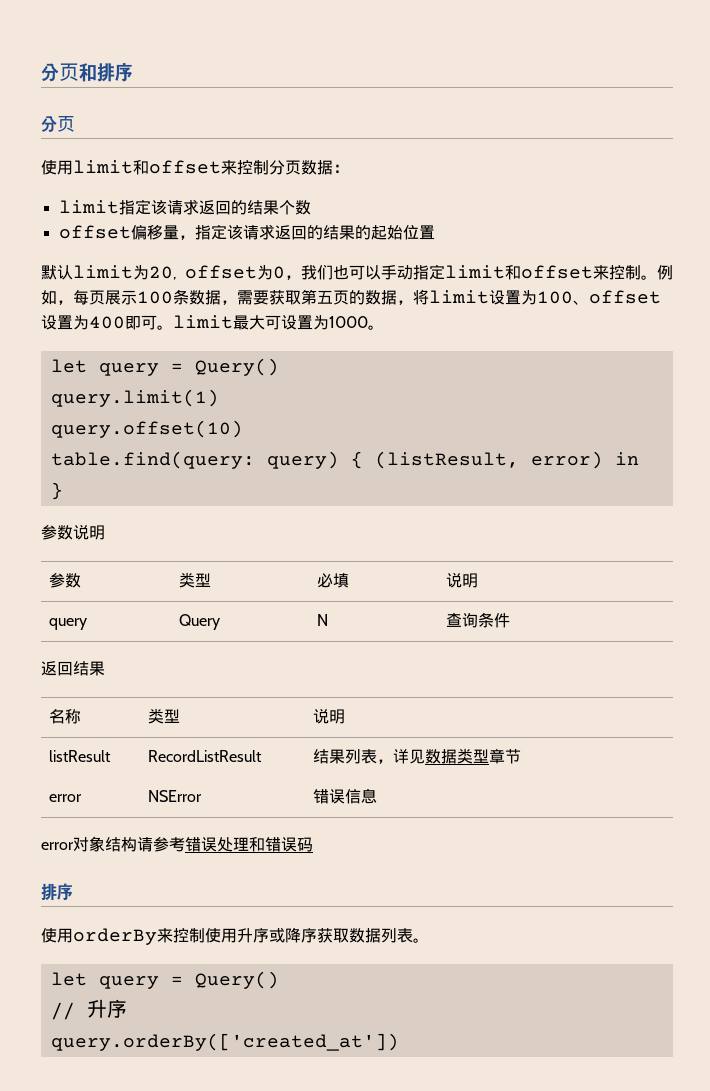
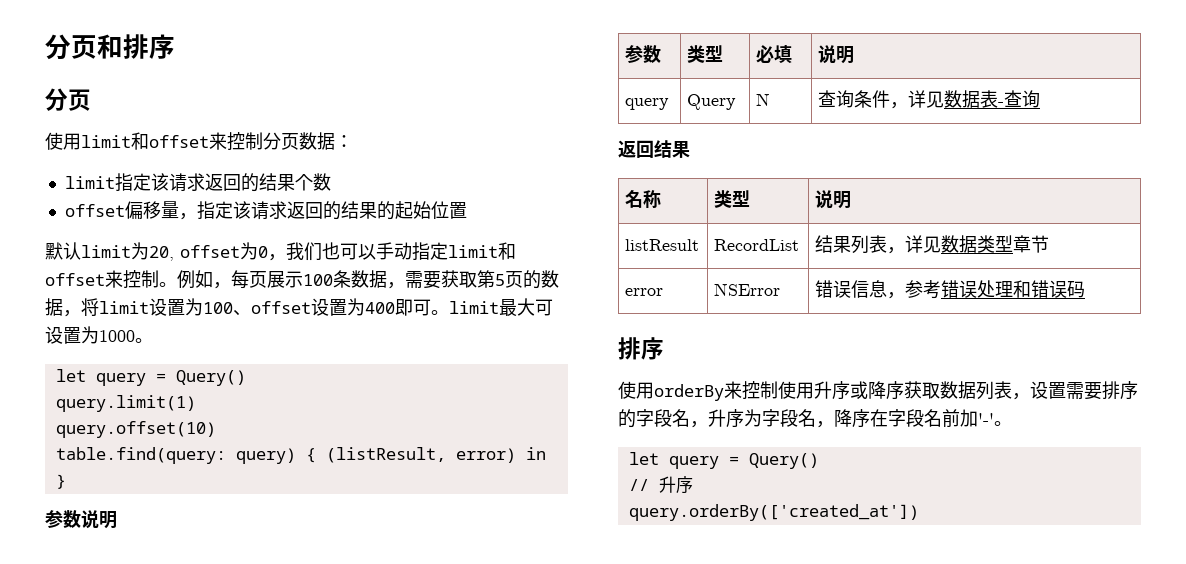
- 例如，每页展示100条数据，需要获取第五页的数据，将limit设置为100、offset设置为400即可。limit最大可设置为1000。
+ 例如，每页展示100条数据，需要获取第5页的数据，将limit设置为100、offset设置为400即可。limit最大可设置为1000。
- query | Query | N | 查询条件
+ query | Query | N | 查询条件，详见数据表-查询
- listResult | RecordListResult | 结果列表，详见数据类型章节
+ listResult | RecordList | 结果列表，详见数据类型章节
- error | NSError | 错误信息
- error对象结构请参考错误处理和错误码
+ error | NSError | 错误信息，参考错误处理和错误码
- 使用orderBy来控制使用升序或降序获取数据列表。
+ 使用orderBy来控制使用升序或降序获取数据列表，设置需要排序的字段名，升序为字段名，降序在字段名前加'-'。

